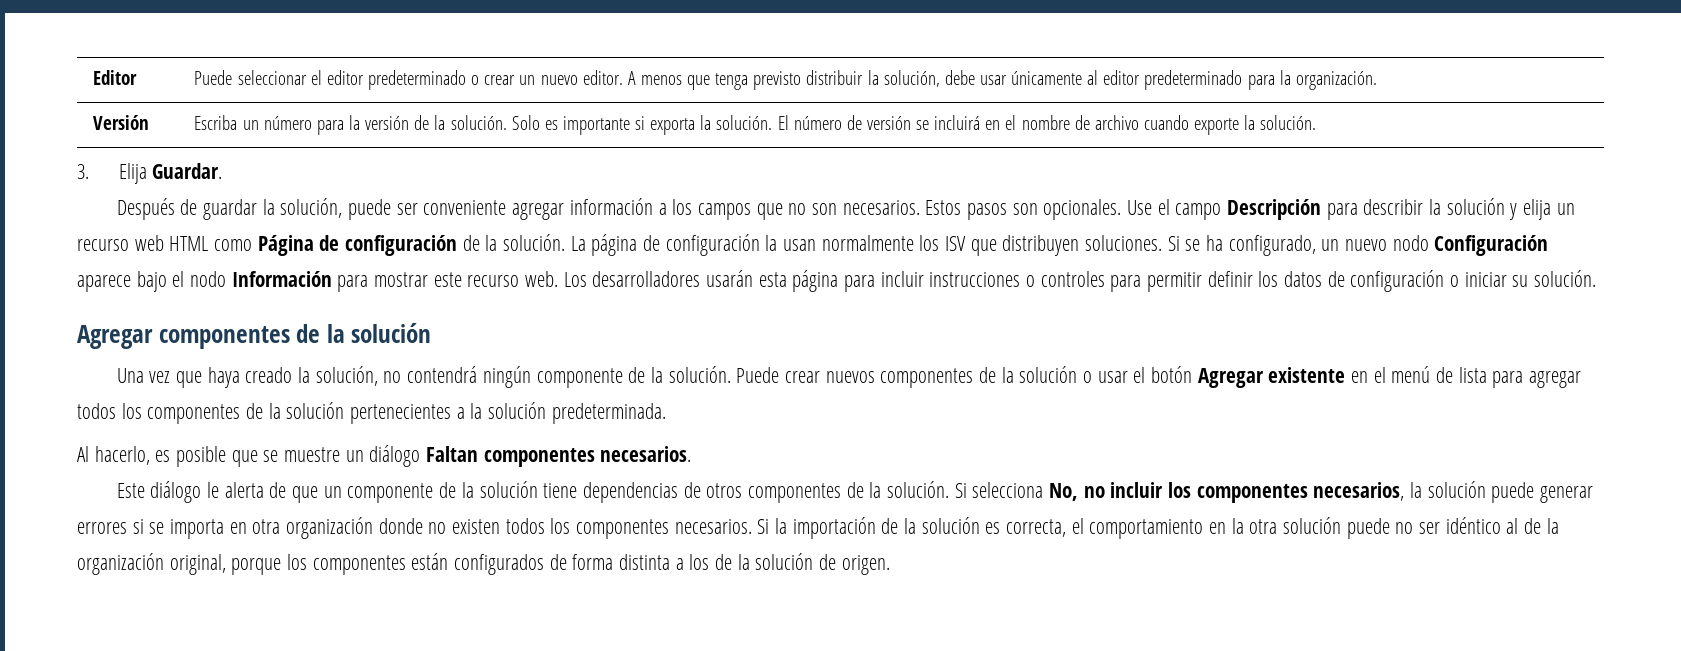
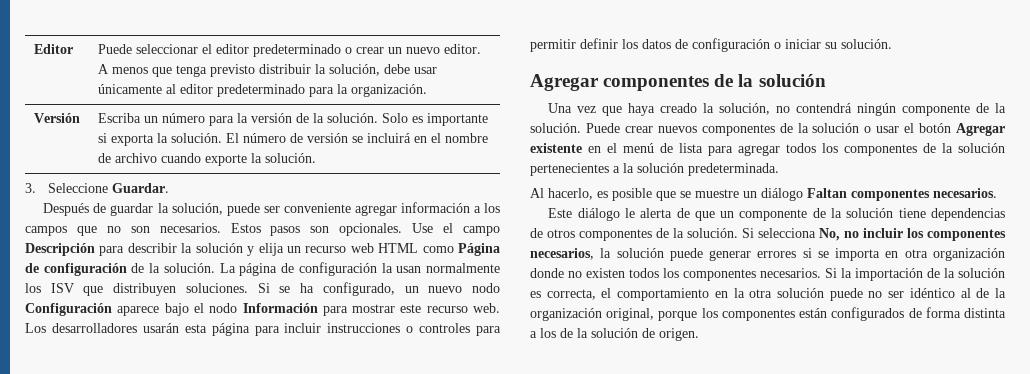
- 3. Elija Guardar.
+ 3. Seleccione Guardar.

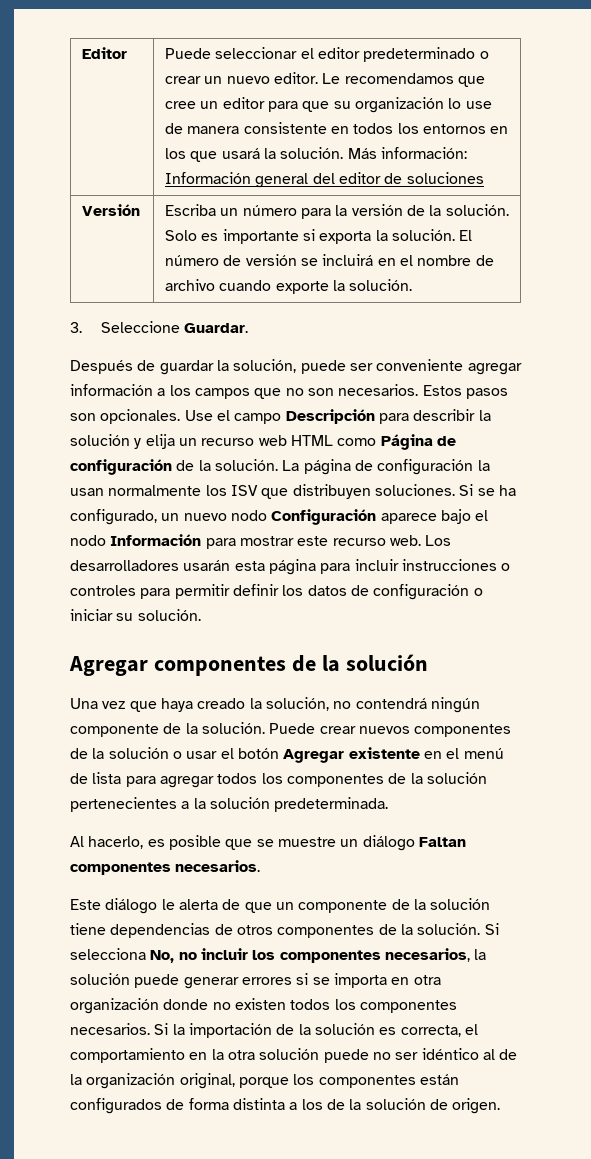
- A menos que tenga previsto distribuir la solución, debe usar únicamente al editor predeterminado para la organización.
+ Le recomendamos que cree un editor para que su organización lo use de manera consistente en todos los entornos en los que usará la solución. Más información: Información general del editor de soluciones

